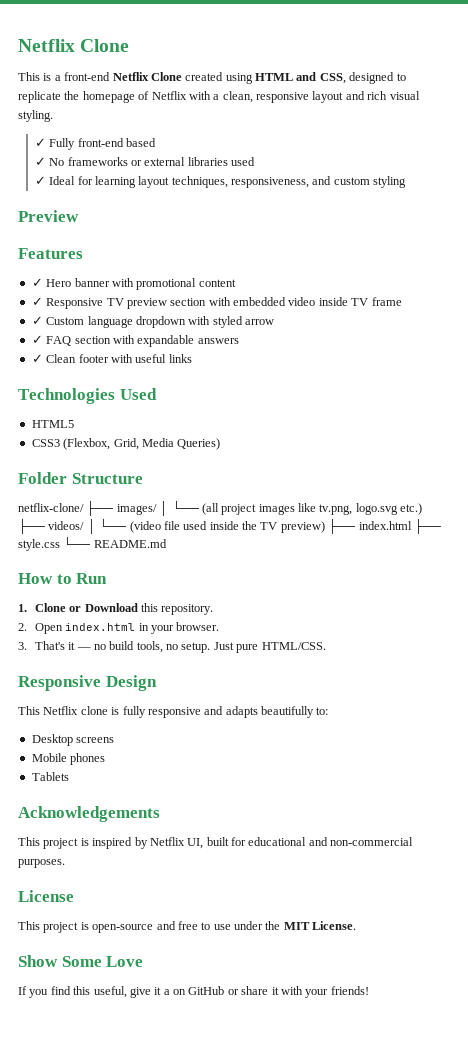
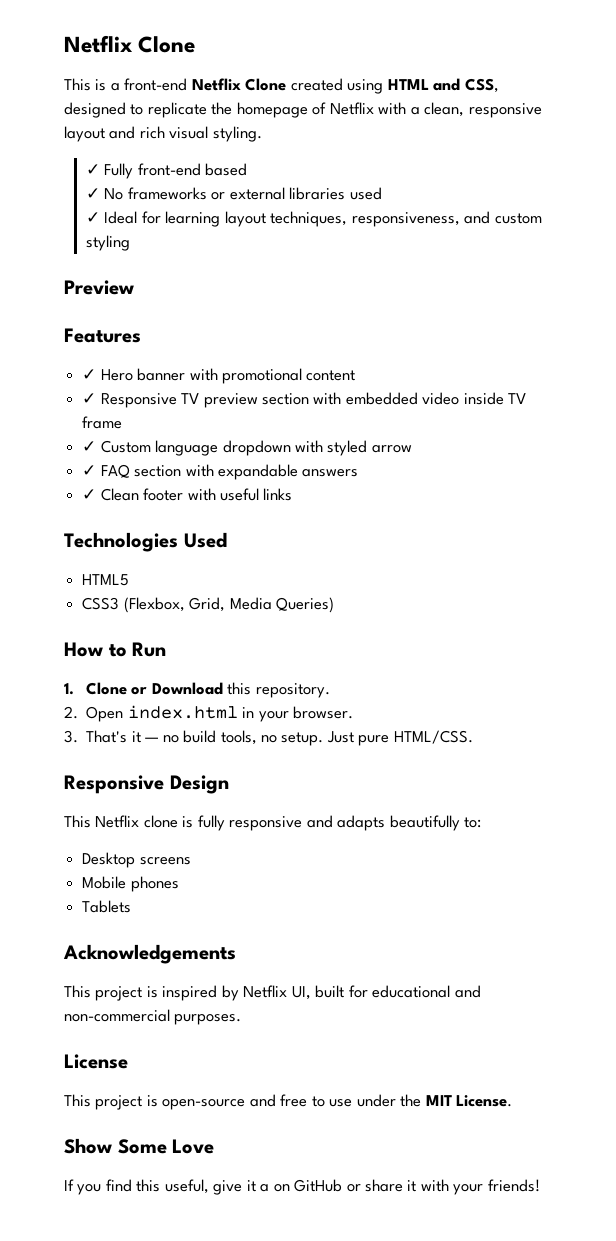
- Folder Structure
- netflix-clone/ ├── images/ │ └── (all project images like tv.png, logo.svg etc.) ├── videos/ │ └── (video file used inside the TV preview) ├── index.html ├── style.css └── README.md

